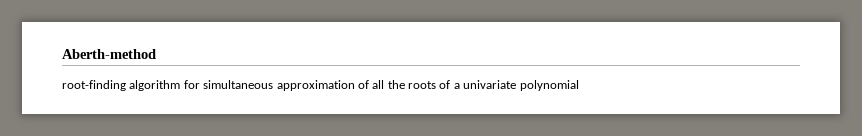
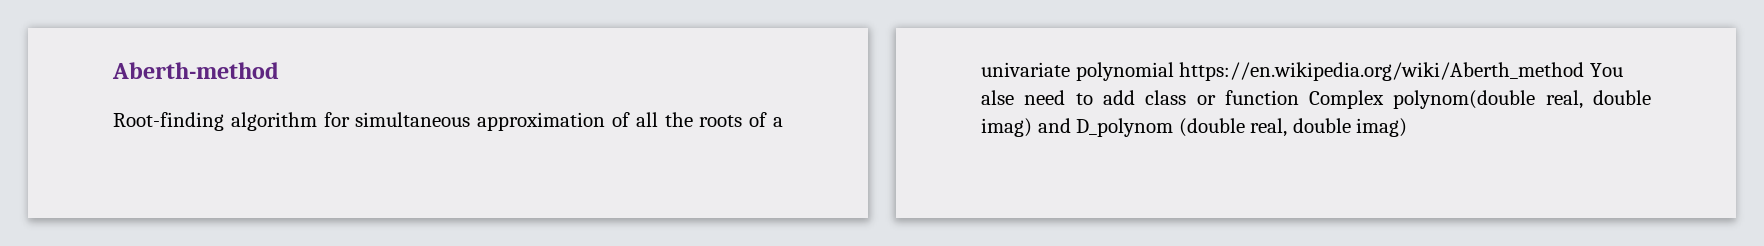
- root-finding algorithm for simultaneous approximation of all the roots of a univariate polynomial
+ Root-finding algorithm for simultaneous approximation of all the roots of a univariate polynomial https://en.wikipedia.org/wiki/Aberth_method You alse need to add class or function Complex polynom(double real, double imag) and D_polynom (double real, double imag)

